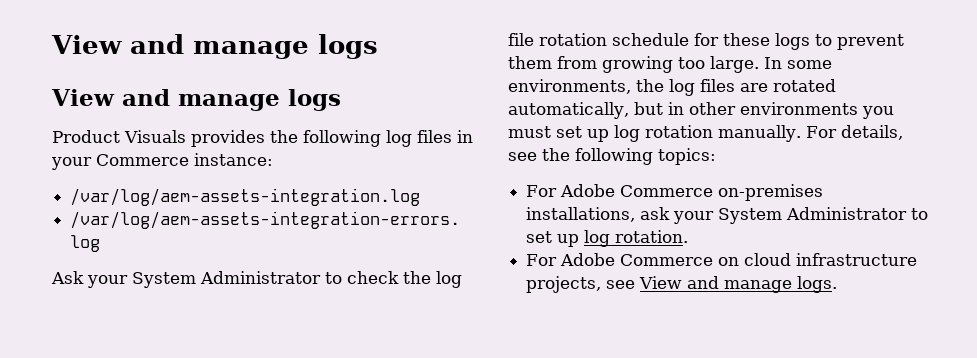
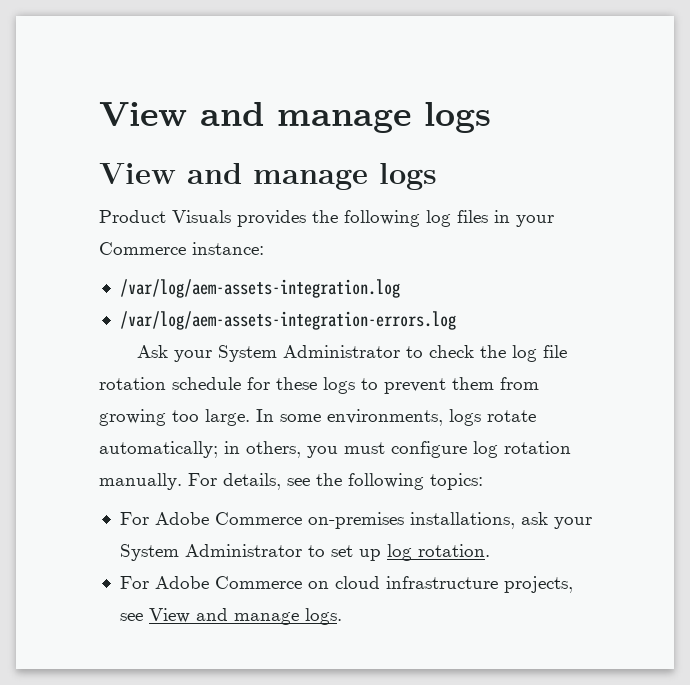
- In some environments, the log files are rotated automatically, but in other environments you must set up log rotation manually.
+ In some environments, logs rotate automatically; in others, you must configure log rotation manually.

